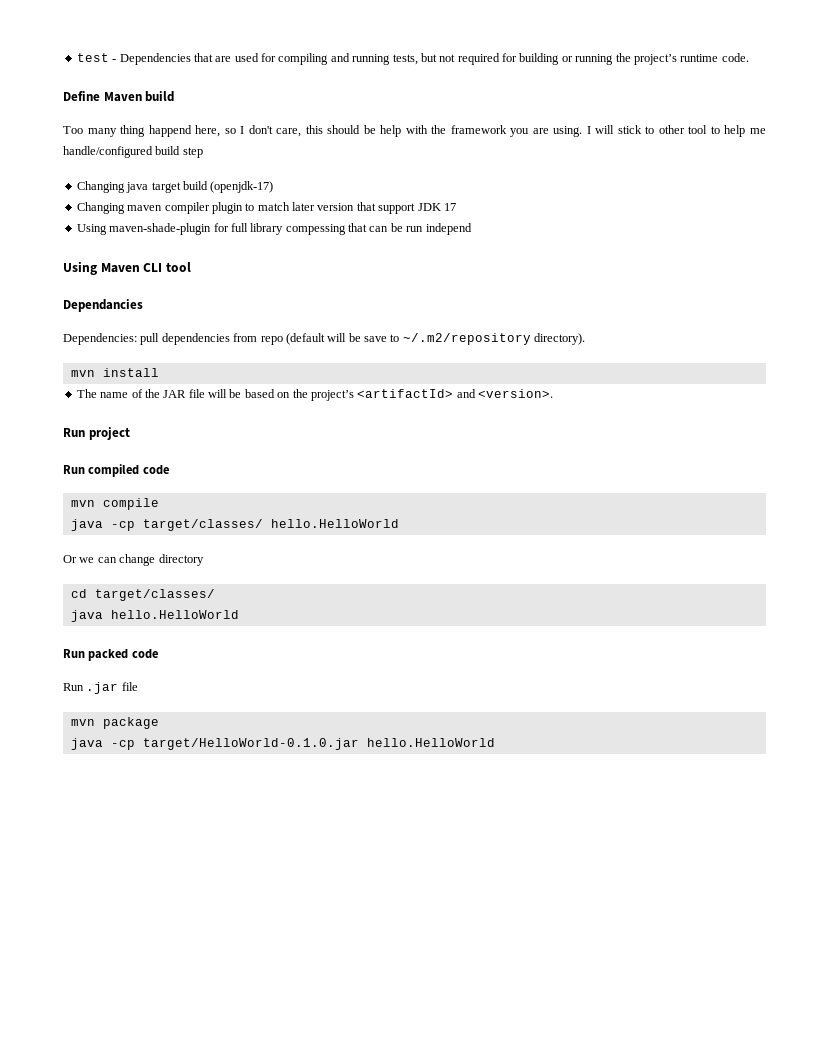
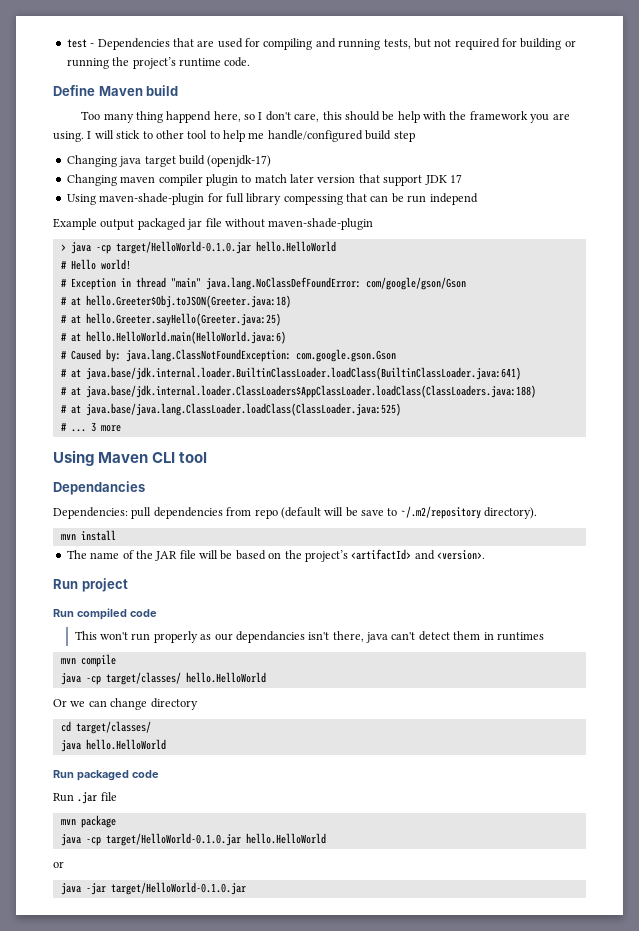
+ Example output packaged jar file without maven-shade-plugin
+ > java -cp target/HelloWorld-0.1.0.jar hello.HelloWorld
+ # Hello world!
+ # Exception in thread "main" java.lang.NoClassDefFoundError: com/google/gson/Gson
+ # at hello.Greeter$Obj.toJSON(Greeter.java:18)
+ # at hello.Greeter.sayHello(Greeter.java:25)
+ # at hello.HelloWorld.main(HelloWorld.java:6)
+ # Caused by: java.lang.ClassNotFoundException: com.google.gson.Gson
+ # at java.base/jdk.internal.loader.BuiltinClassLoader.loadClass(BuiltinClassLoader.java:641)
+ # at java.base/jdk.internal.loader.ClassLoaders$AppClassLoader.loadClass(ClassLoaders.java:188)
+ # at java.base/java.lang.ClassLoader.loadClass(ClassLoader.java:525)
+ # ... 3 more
+ This won't run properly as our dependancies isn't there, java can't detect them in runtimes
- Run packed code
+ Run packaged code
  mvn package
  java -cp target/HelloWorld-0.1.0.jar hello.HelloWorld
+ or
+ java -jar target/HelloWorld-0.1.0.jar

